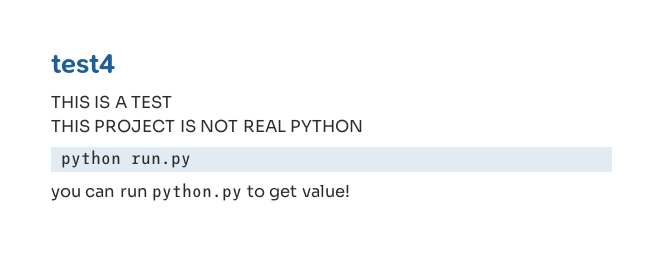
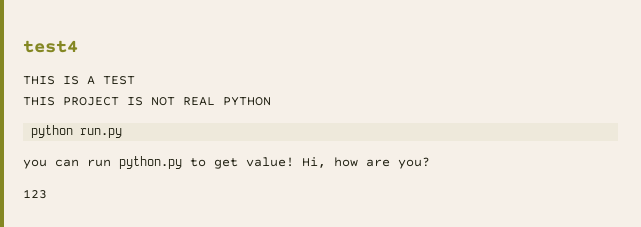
+ Hi, how are you?
+ 123

